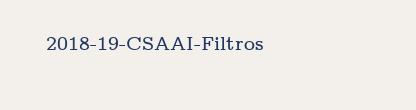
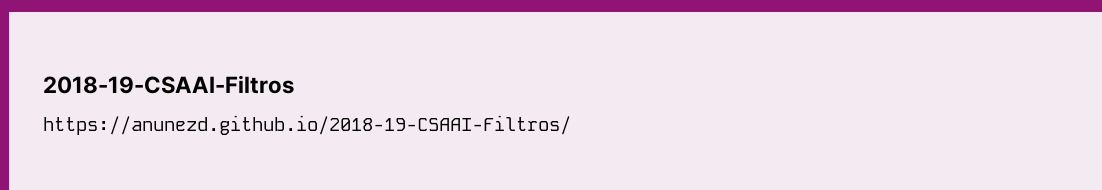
+ https://anunezd.github.io/2018-19-CSAAI-Filtros/

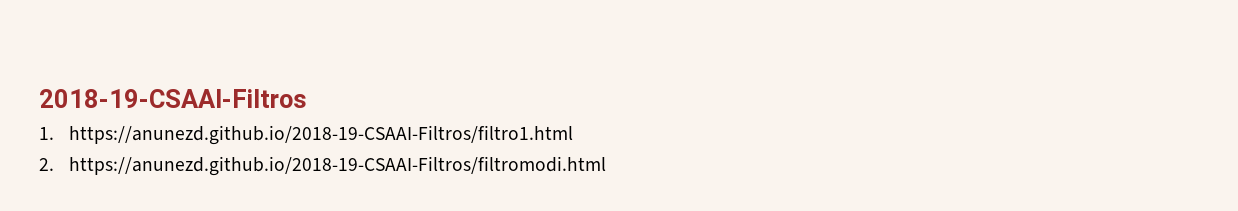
- https://anunezd.github.io/2018-19-CSAAI-Filtros/
+ 1. https://anunezd.github.io/2018-19-CSAAI-Filtros/filtro1.html
+ 2. https://anunezd.github.io/2018-19-CSAAI-Filtros/filtromodi.html

